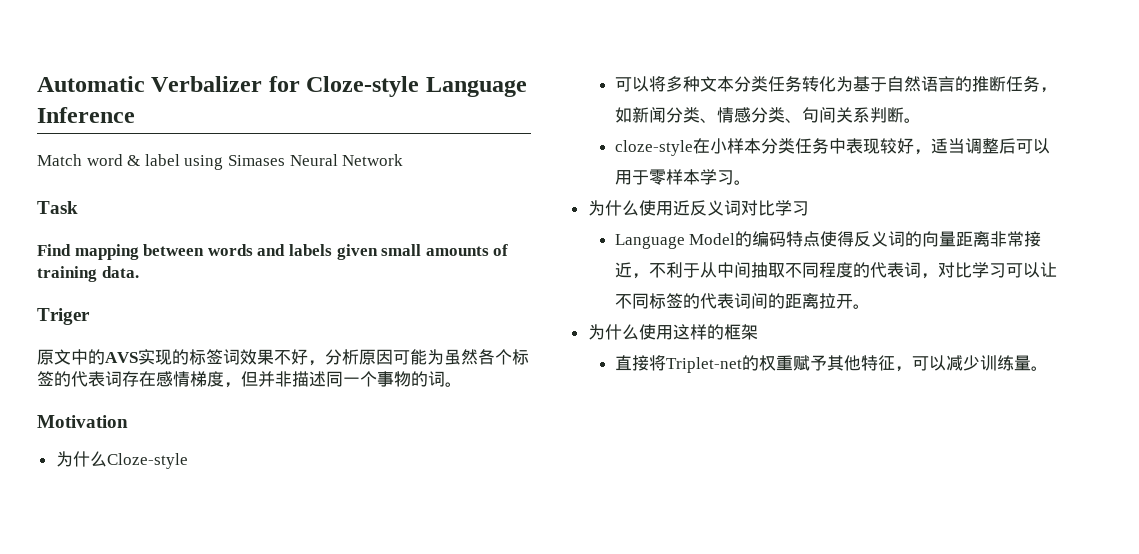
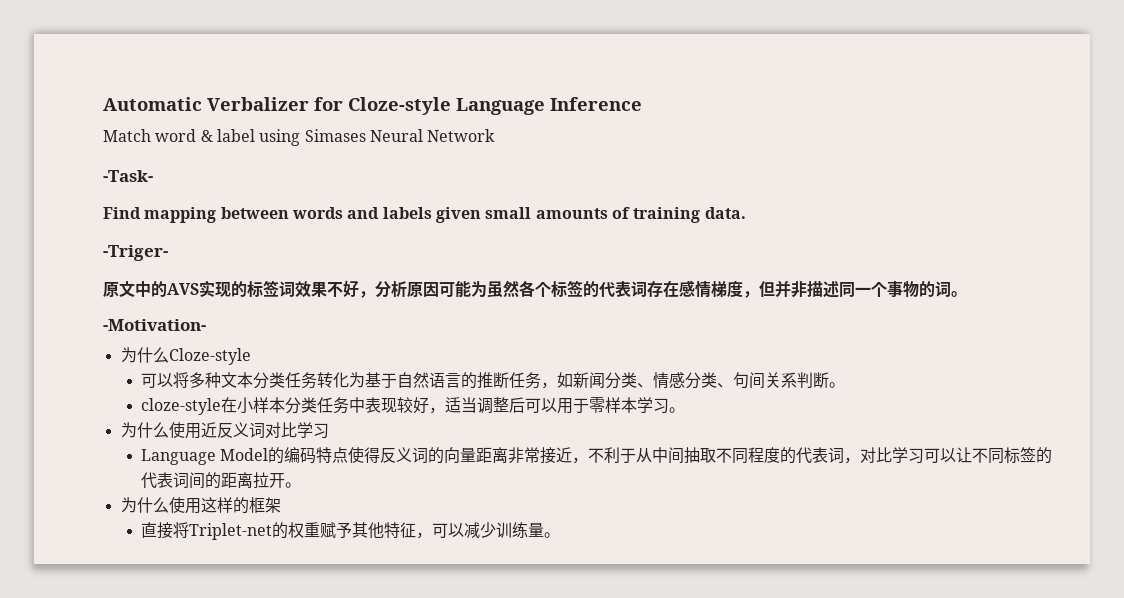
- Task
+ -Task-
- Triger
+ -Triger-
- Motivation
+ -Motivation-

